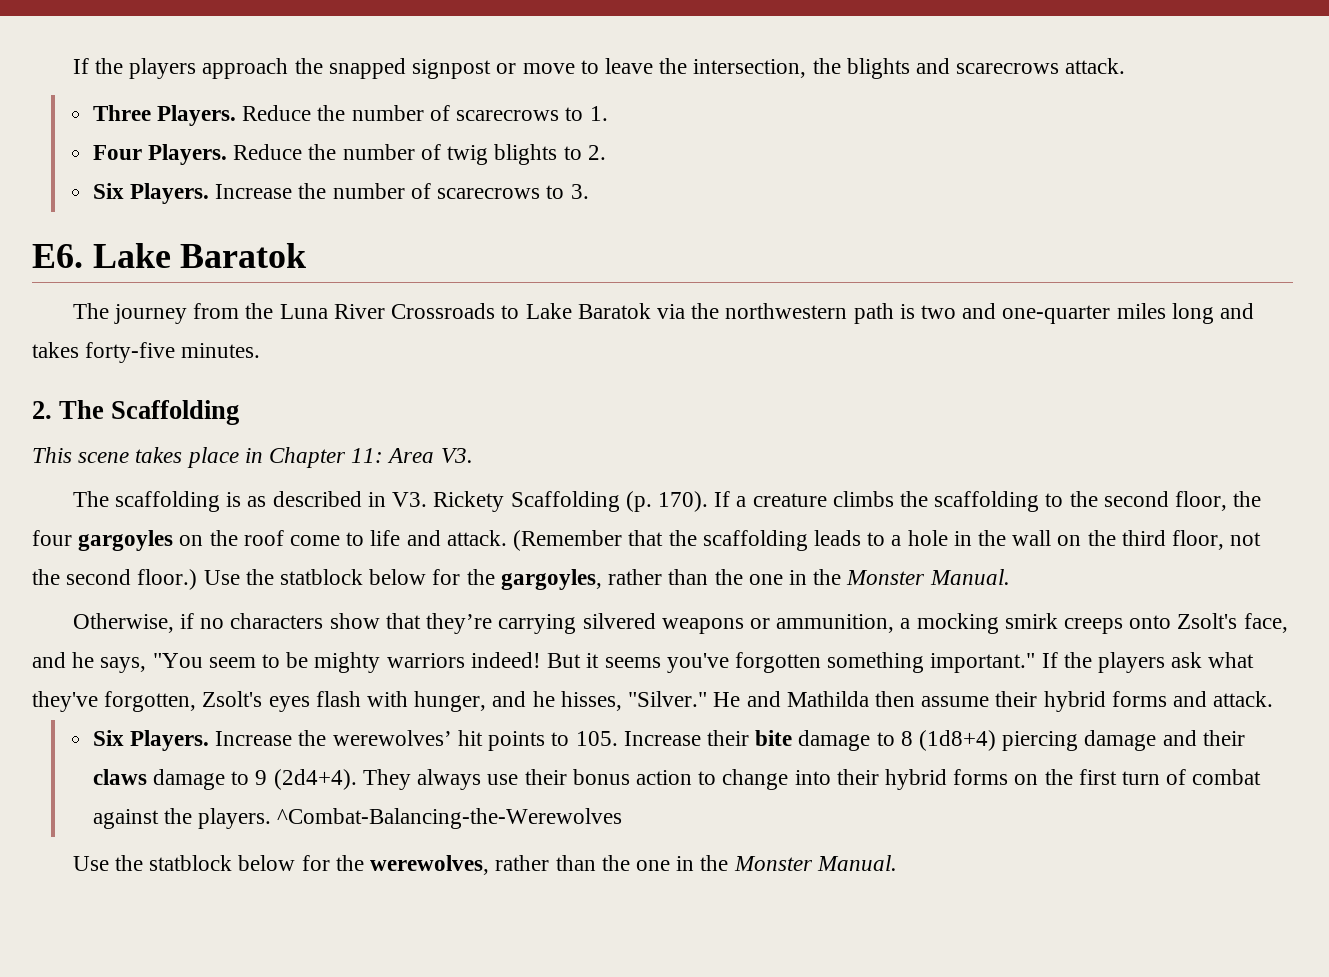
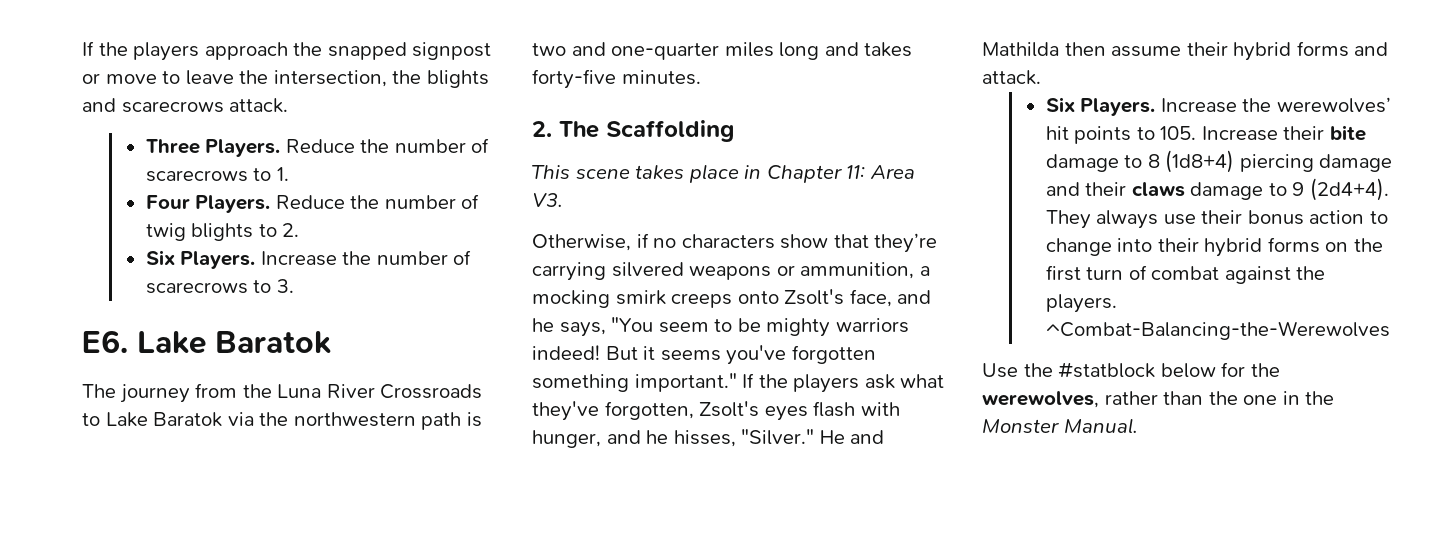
- The scaffolding is as described in V3. Rickety Scaffolding (p. 170). If a creature climbs the scaffolding to the second floor, the four gargoyles on the roof come to life and attack. (Remember that the scaffolding leads to a hole in the wall on the third floor, not the second floor.) Use the statblock below for the gargoyles, rather than the one in the Monster Manual.
- Use the statblock below for the werewolves, rather than the one in the Monster Manual.
+ Use the #statblock below for the werewolves, rather than the one in the Monster Manual.

